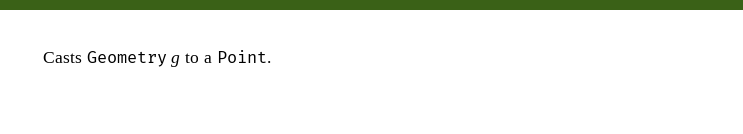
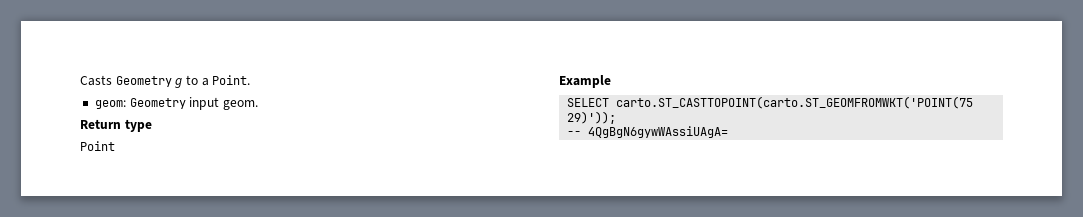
+ geom: Geometry input geom.
+ Return type
+ Point
+ Example
+ SELECT carto.ST_CASTTOPOINT(carto.ST_GEOMFROMWKT('POINT(75 29)'));
+ -- 4QgBgN6gywWAssiUAgA=

